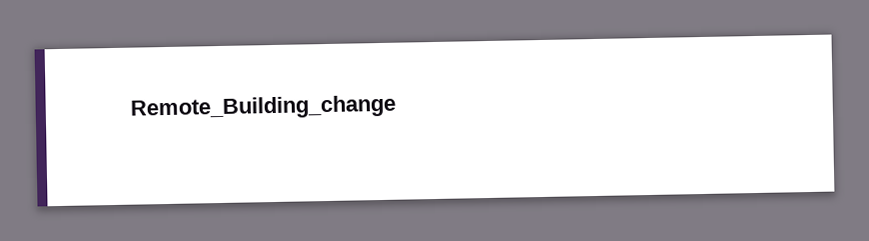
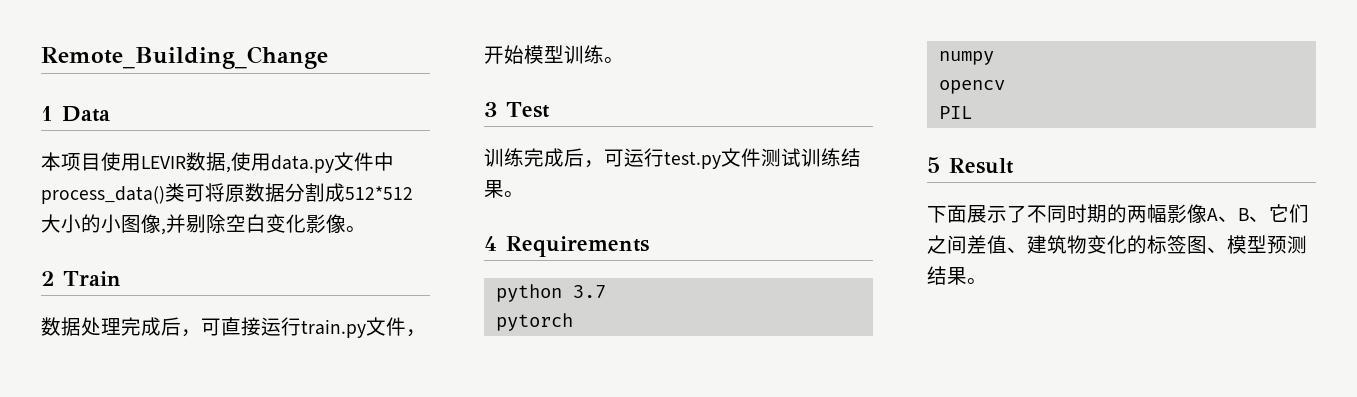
- Remote_Building_change
+ Remote_Building_Change
+ 1 Data
+ 本项目使用LEVIR数据,使用data.py文件中process_data()类可将原数据分割成512*512大小的小图像,并剔除空白变化影像。
+ 2 Train
+ 数据处理完成后，可直接运行train.py文件，开始模型训练。
+ 3 Test
+ 训练完成后，可运行test.py文件测试训练结果。
+ 4 Requirements
+ python 3.7
+ pytorch
+ numpy
+ opencv
+ PIL
+ 5 Result
+ 下面展示了不同时期的两幅影像A、B、它们之间差值、建筑物变化的标签图、模型预测结果。

